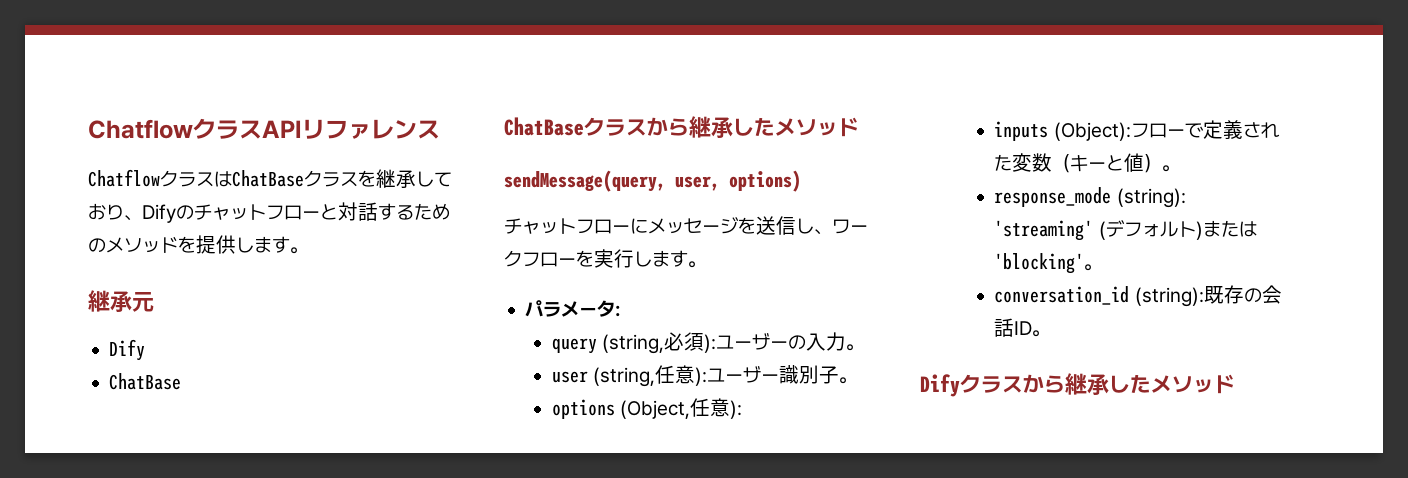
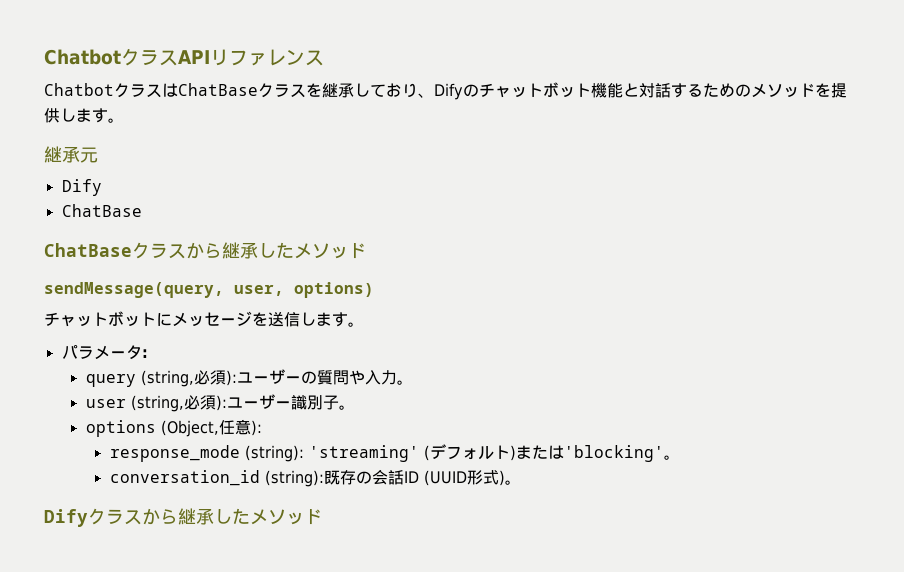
- ChatflowクラスAPIリファレンス
+ ChatbotクラスAPIリファレンス
- ChatflowクラスはChatBaseクラスを継承しており、Difyのチャットフローと対話するためのメソッドを提供します。
+ ChatbotクラスはChatBaseクラスを継承しており、Difyのチャットボット機能と対話するためのメソッドを提供します。
- チャットフローにメッセージを送信し、ワークフローを実行します。
+ チャットボットにメッセージを送信します。
- query (string,必須):ユーザーの入力。
+ query (string,必須):ユーザーの質問や入力。
- user (string,任意):ユーザー識別子。
+ user (string,必須):ユーザー識別子。
- inputs (Object):フローで定義された変数（キーと値）。
- conversation_id (string):既存の会話ID。
+ conversation_id (string):既存の会話ID (UUID形式)。

